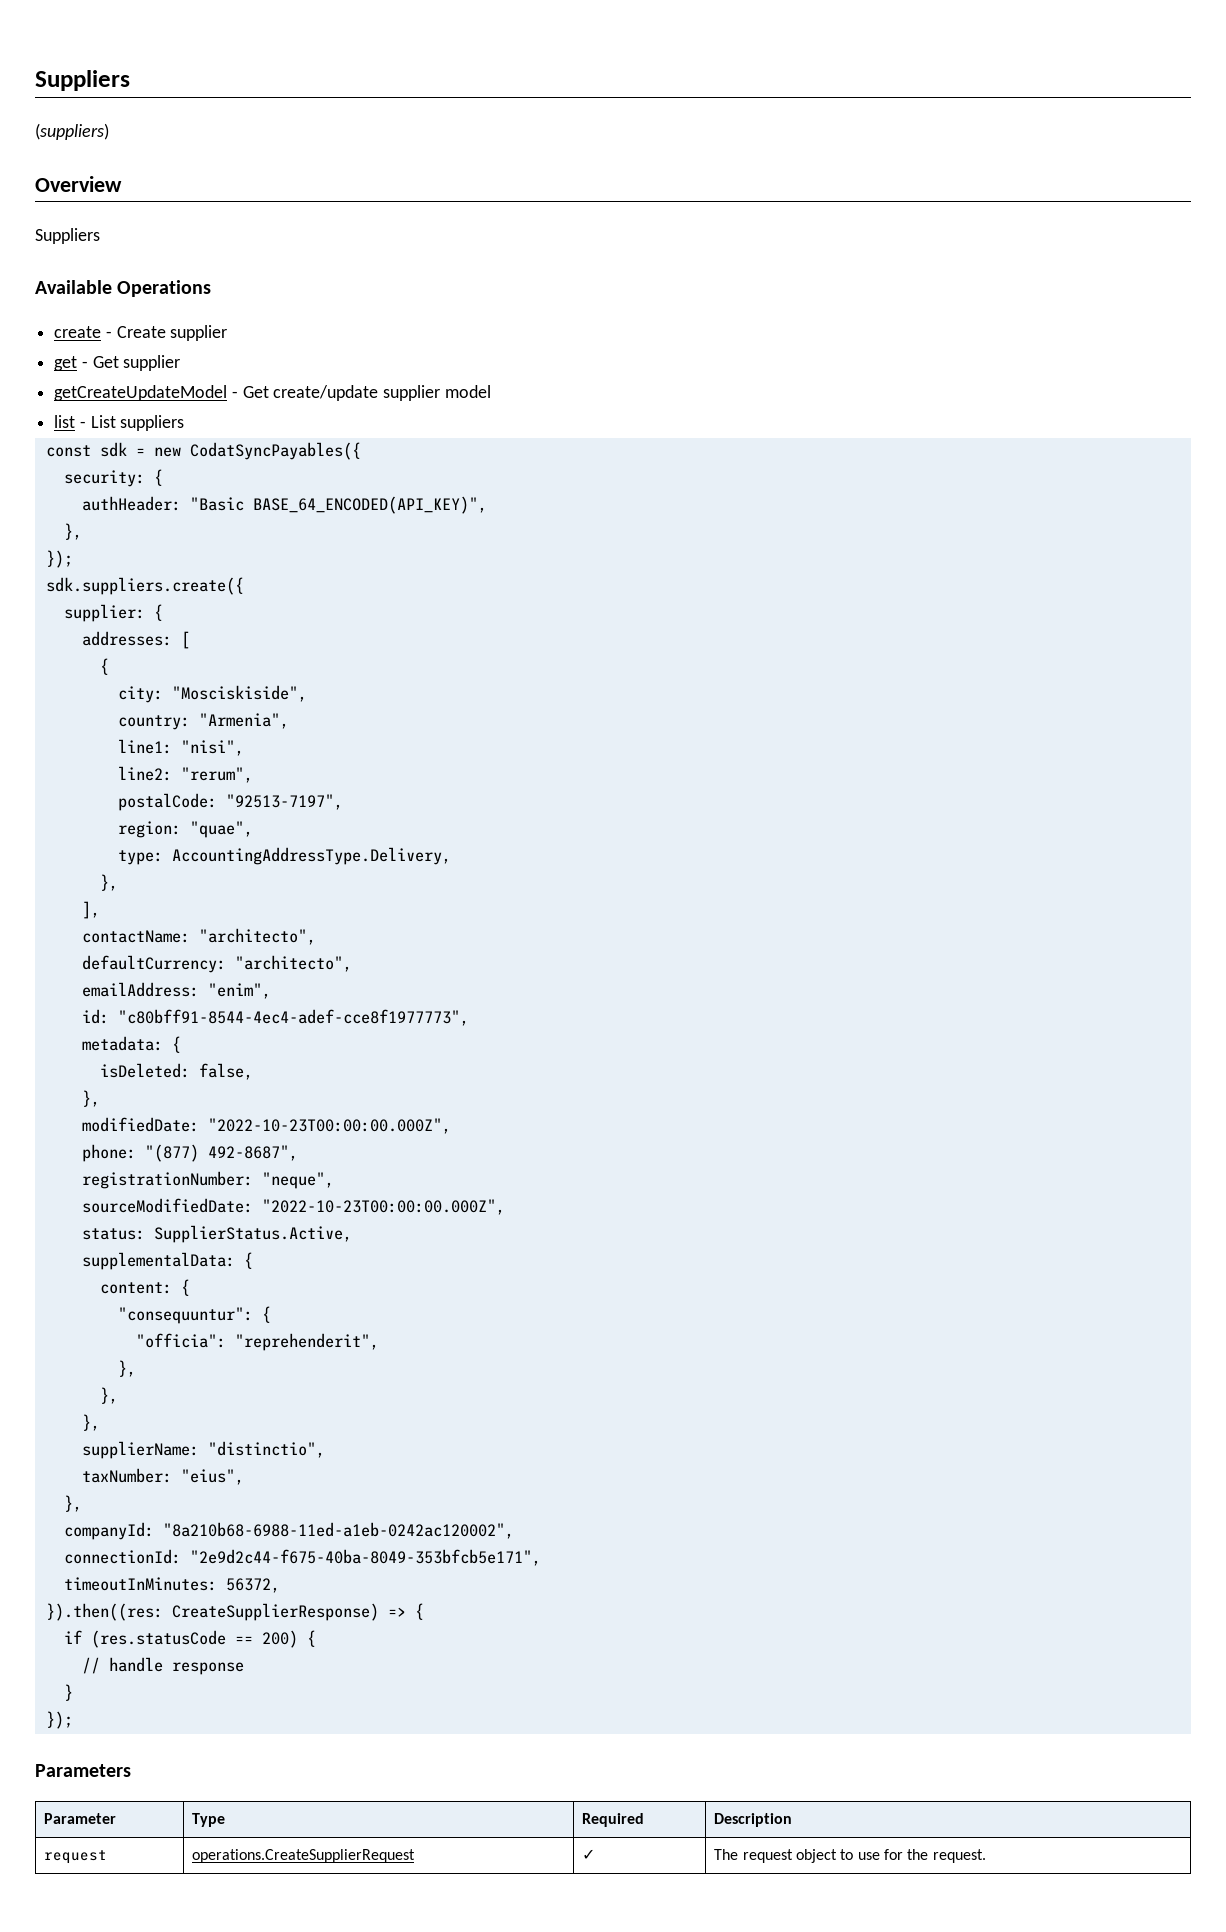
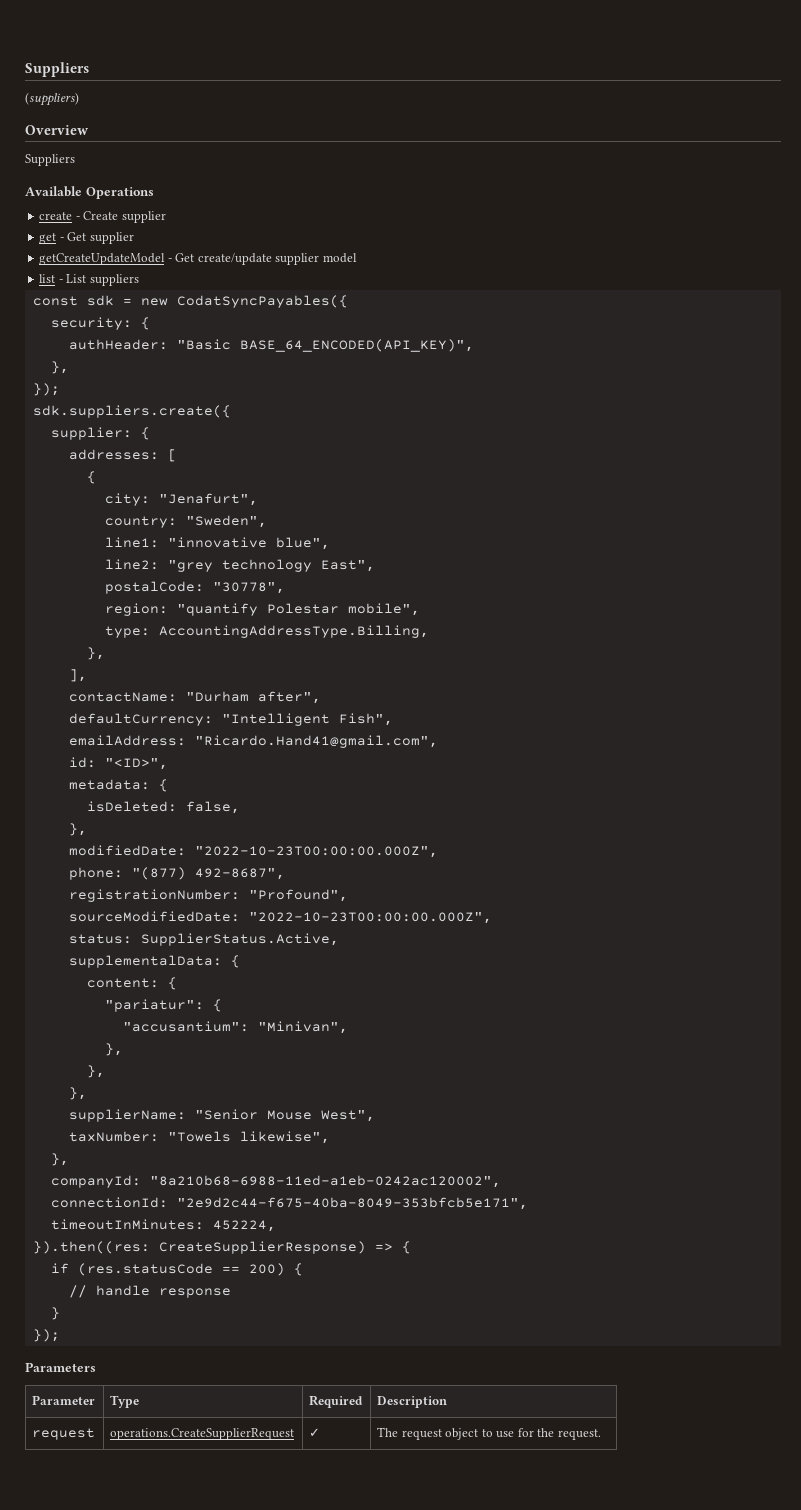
- city: "Mosciskiside",
+ city: "Jenafurt",
- country: "Armenia",
+ country: "Sweden",
- line1: "nisi",
+ line1: "innovative blue",
- line2: "rerum",
+ line2: "grey technology East",
- postalCode: "92513-7197",
+ postalCode: "30778",
- region: "quae",
+ region: "quantify Polestar mobile",
- type: AccountingAddressType.Delivery,
+ type: AccountingAddressType.Billing,
- contactName: "architecto",
+ contactName: "Durham after",
- defaultCurrency: "architecto",
+ defaultCurrency: "Intelligent Fish",
- emailAddress: "enim",
+ emailAddress: "Ricardo.Hand41@gmail.com",
- id: "c80bff91-8544-4ec4-adef-cce8f1977773",
+ id: "<ID>",
- registrationNumber: "neque",
+ registrationNumber: "Profound",
- "consequuntur": {
- "officia": "reprehenderit",
+ "pariatur": {
+ "accusantium": "Minivan",
- supplierName: "distinctio",
+ supplierName: "Senior Mouse West",
- taxNumber: "eius",
+ taxNumber: "Towels likewise",
- timeoutInMinutes: 56372,
+ timeoutInMinutes: 452224,

